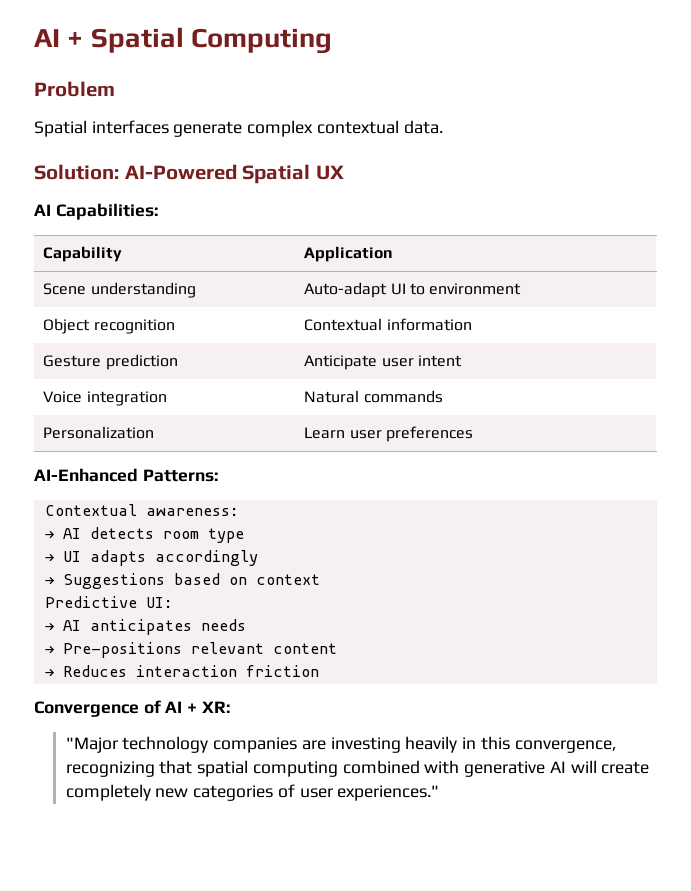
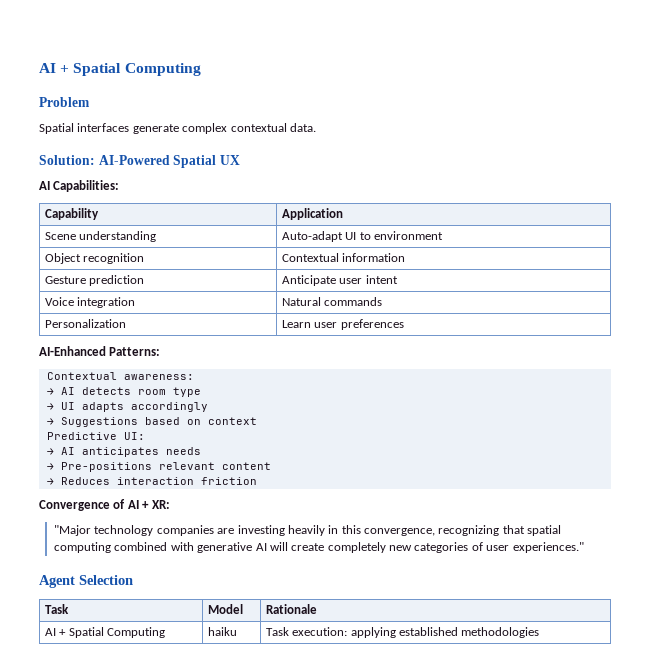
+ Agent Selection
+ Task | Model | Rationale
+ AI + Spatial Computing | haiku | Task execution: applying established methodologies

